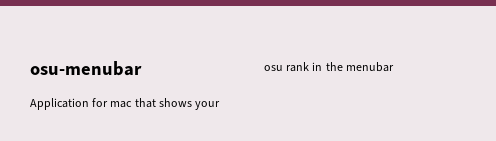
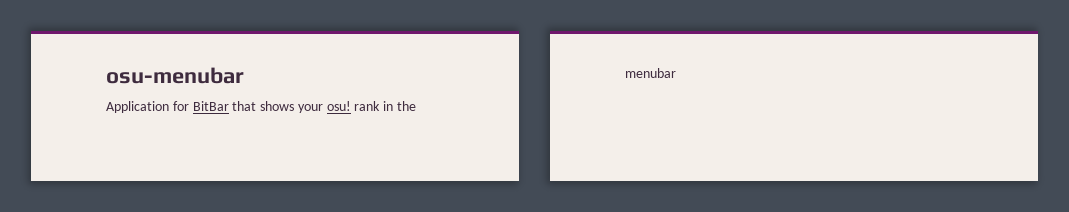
- Application for mac that shows your osu rank in the menubar
+ Application for BitBar that shows your osu! rank in the menubar

